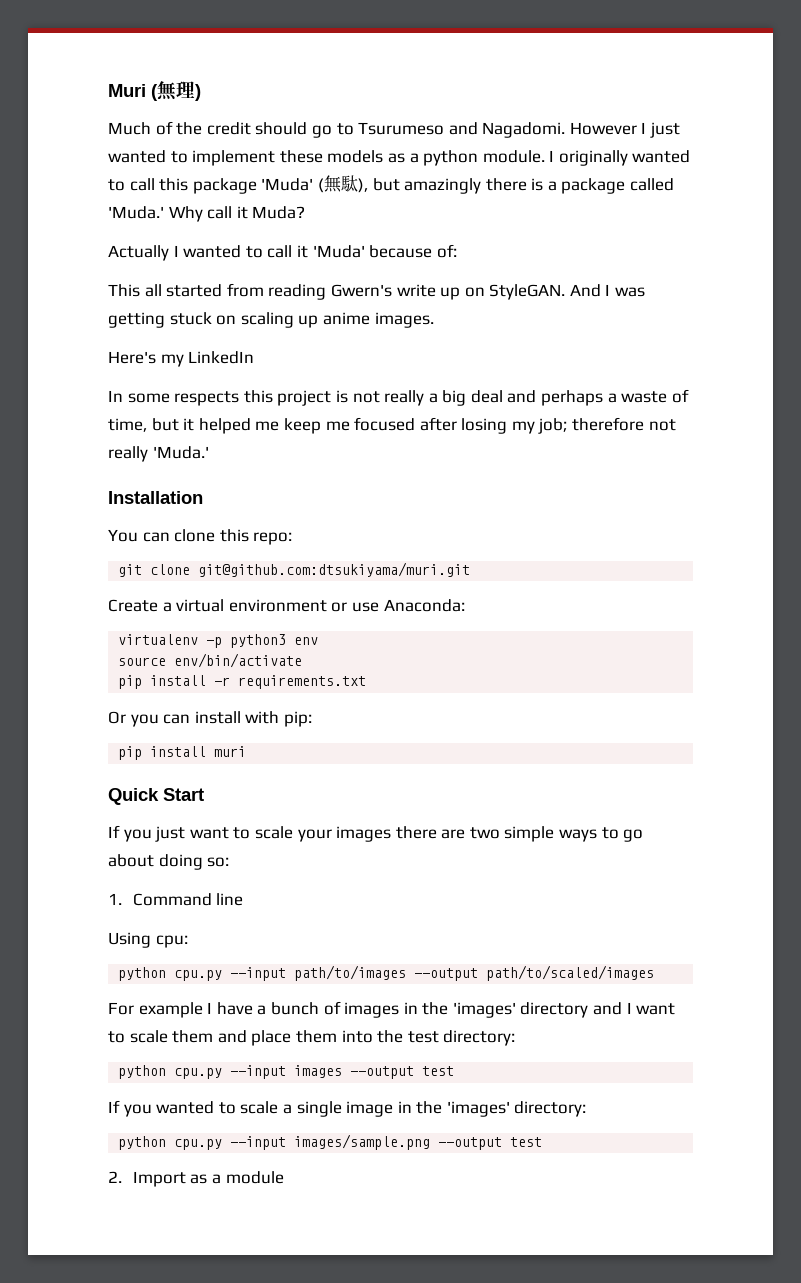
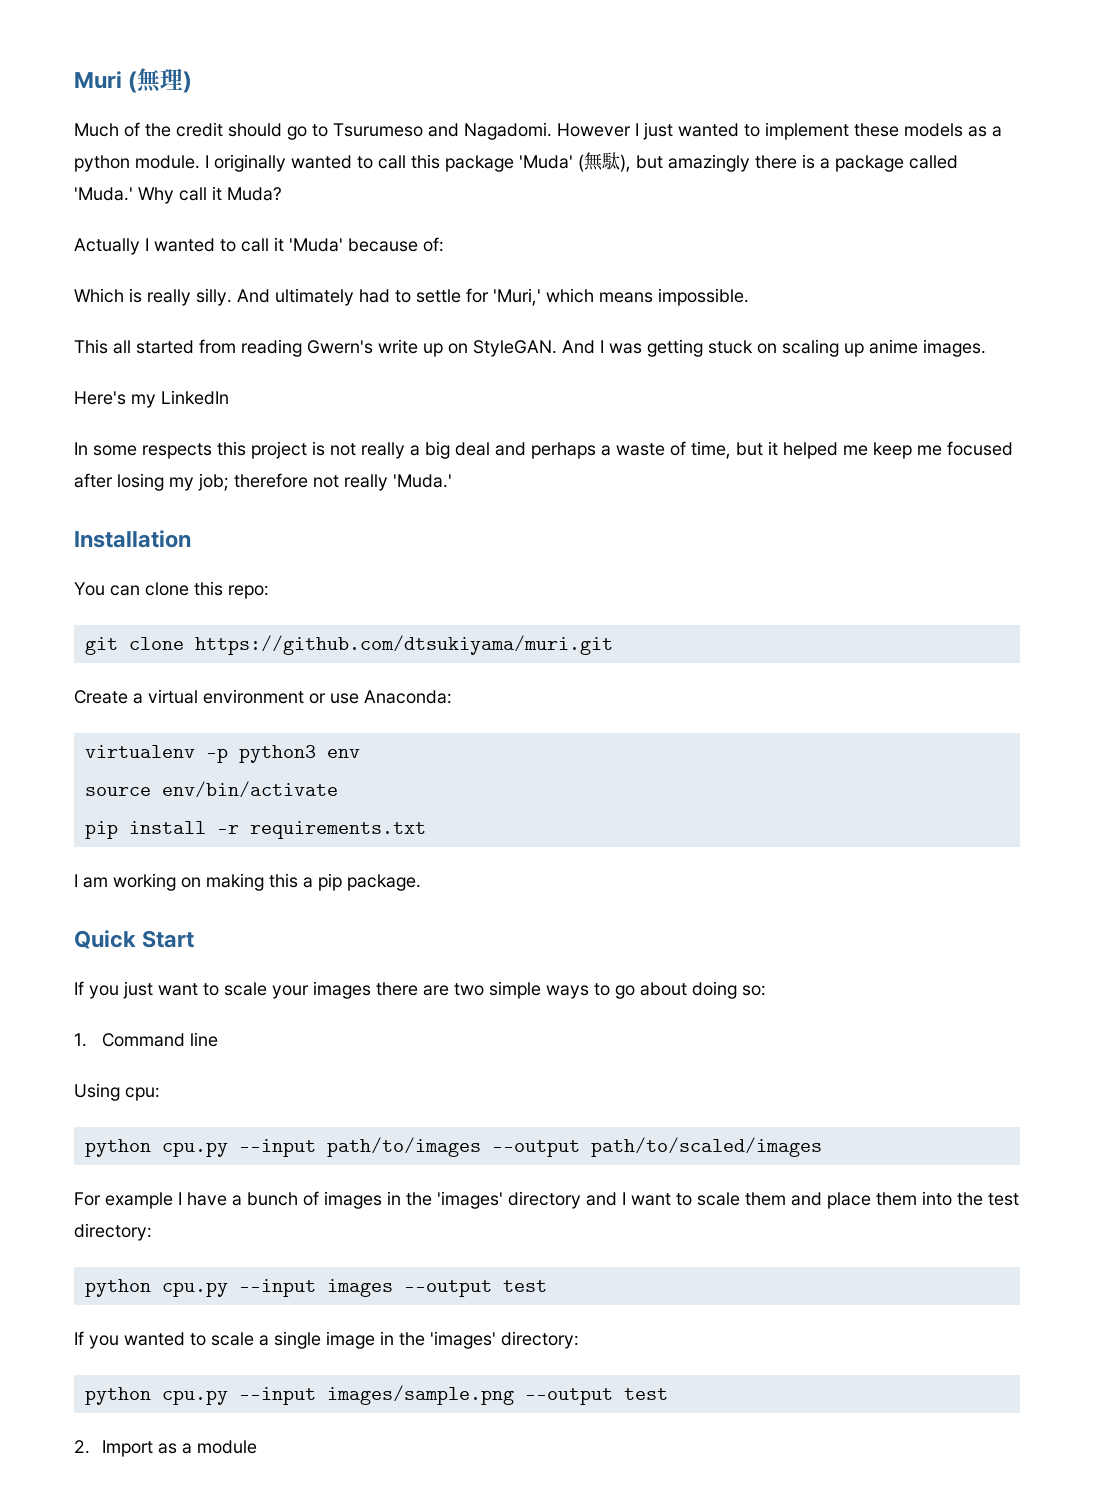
+ Which is really silly. And ultimately had to settle for 'Muri,' which means impossible.
- git clone git@github.com:dtsukiyama/muri.git
+ git clone https://github.com/dtsukiyama/muri.git
- Or you can install with pip:
- pip install muri
+ I am working on making this a pip package.

